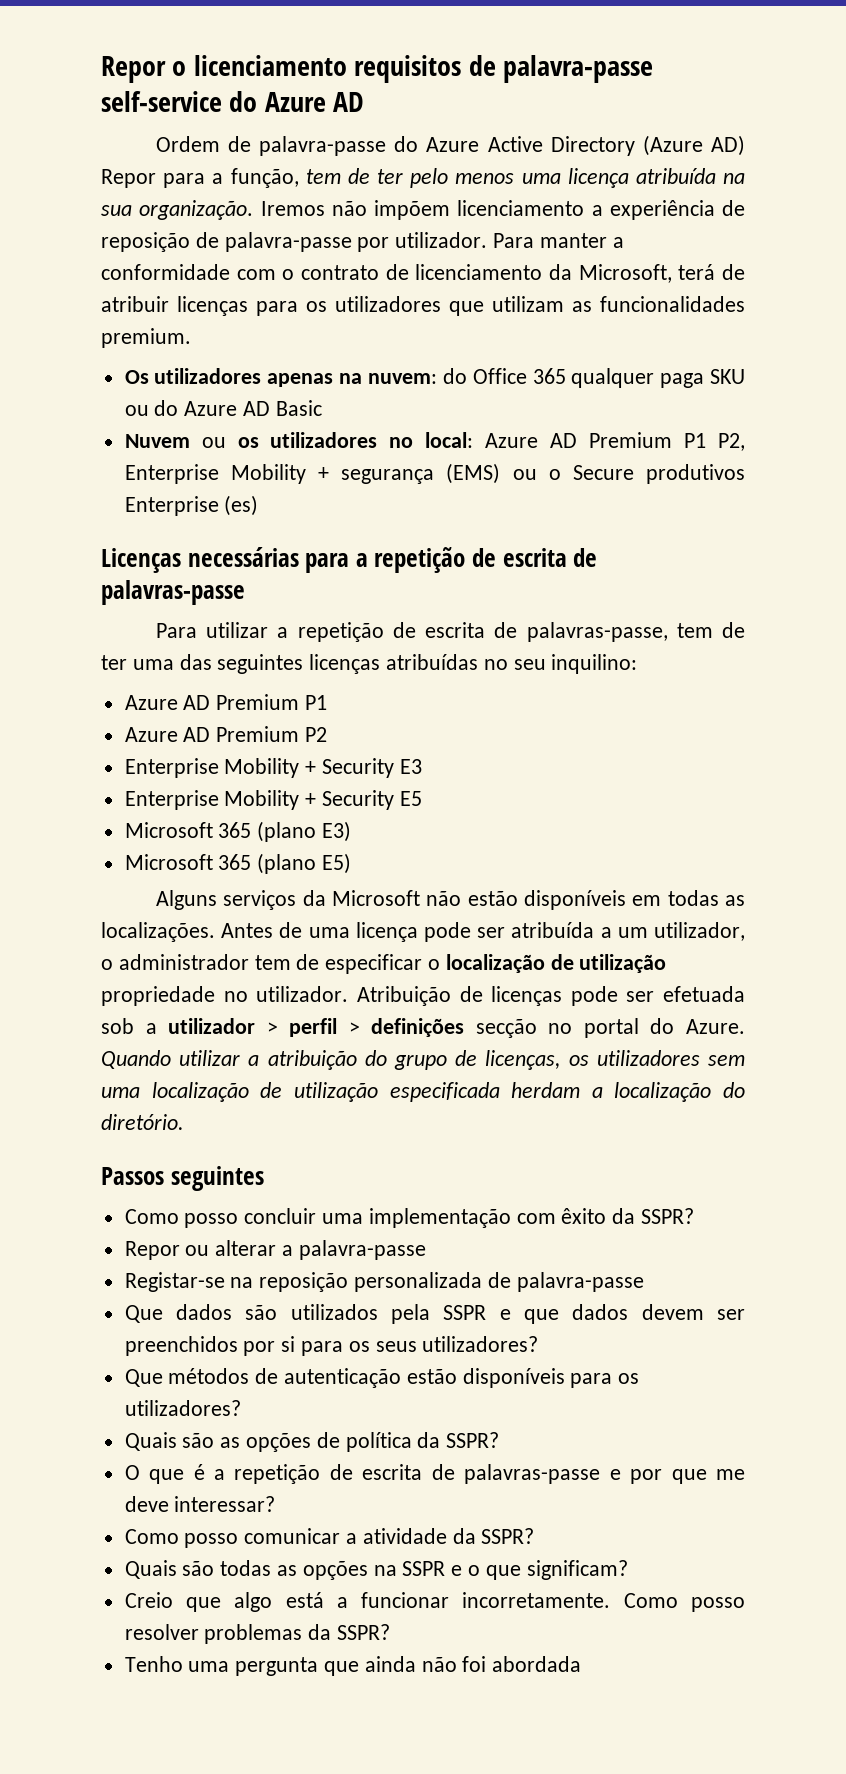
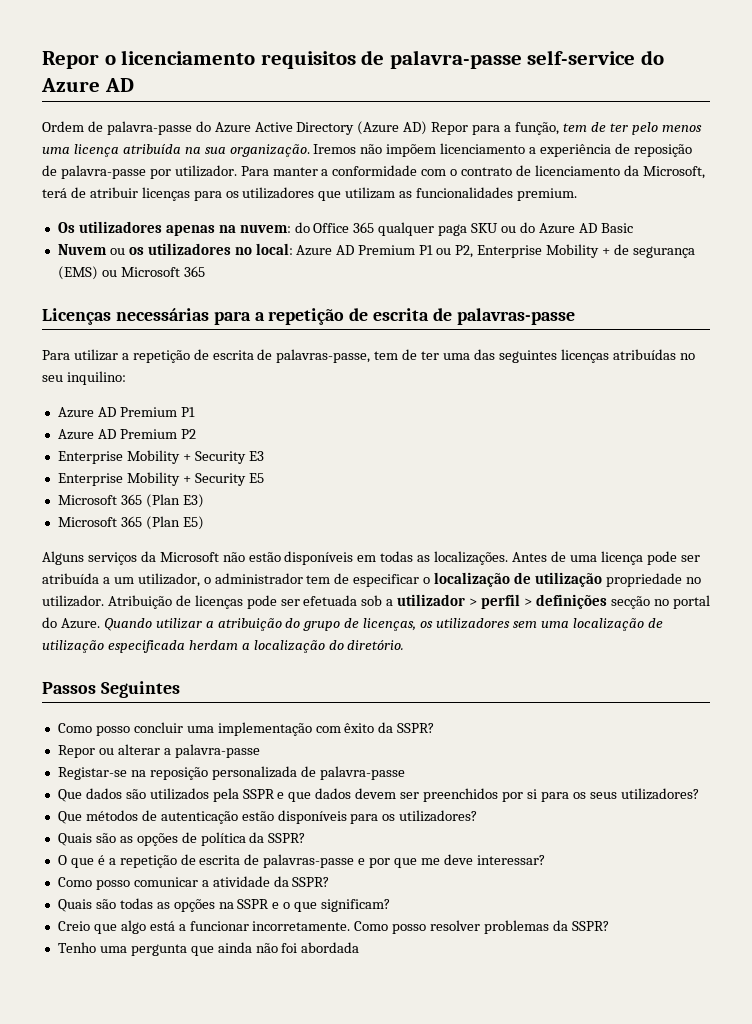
- Nuvem ou os utilizadores no local: Azure AD Premium P1 P2, Enterprise Mobility + segurança (EMS) ou o Secure produtivos Enterprise (es)
+ Nuvem ou os utilizadores no local: Azure AD Premium P1 ou P2, Enterprise Mobility + de segurança (EMS) ou Microsoft 365
- Microsoft 365 (plano E3)
+ Microsoft 365 (Plan E3)
- Microsoft 365 (plano E5)
+ Microsoft 365 (Plan E5)
- Passos seguintes
+ Passos Seguintes

